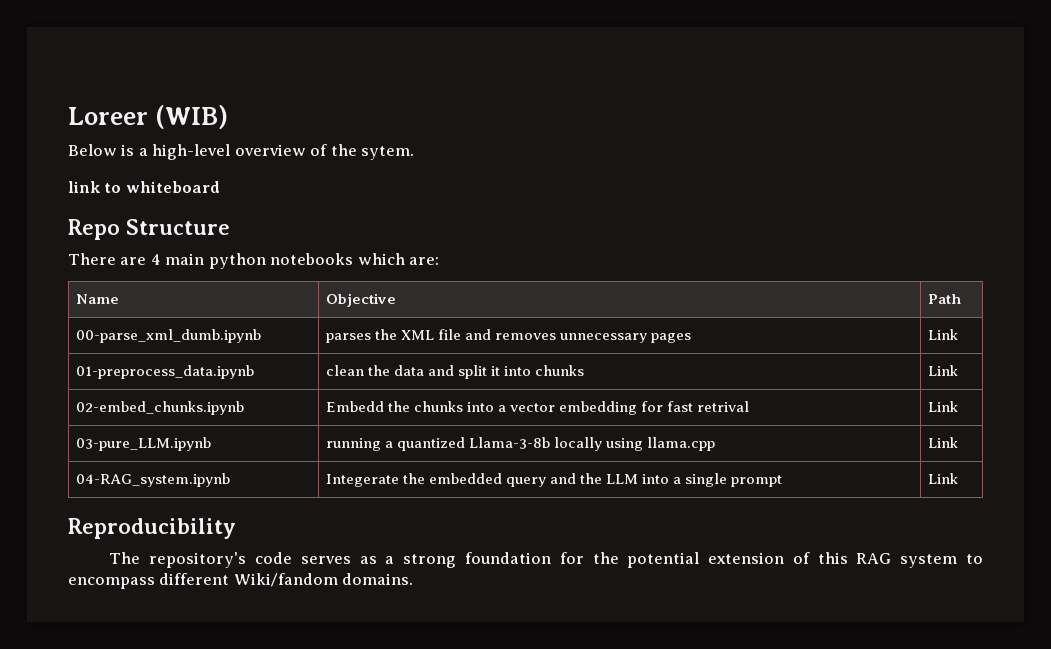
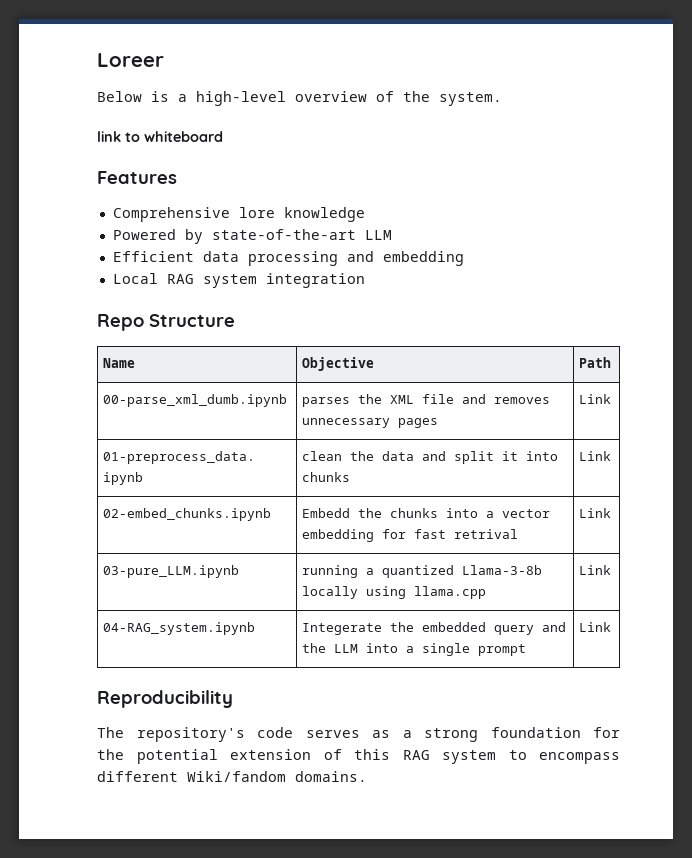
- Loreer (WIB)
+ Loreer
- Below is a high-level overview of the sytem.
+ Below is a high-level overview of the system.
+ Features
+ Comprehensive lore knowledge
+ Powered by state-of-the-art LLM
+ Efficient data processing and embedding
+ Local RAG system integration
  Repo Structure
- There are 4 main python notebooks which are:

